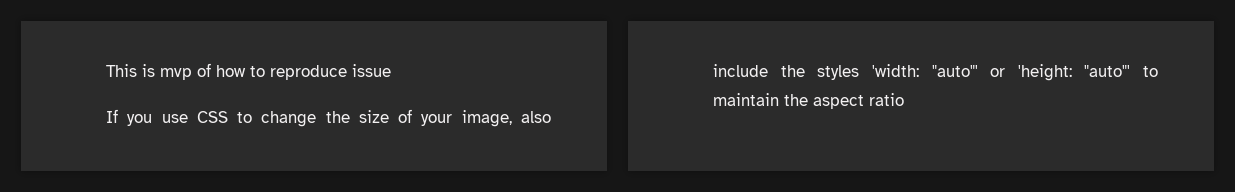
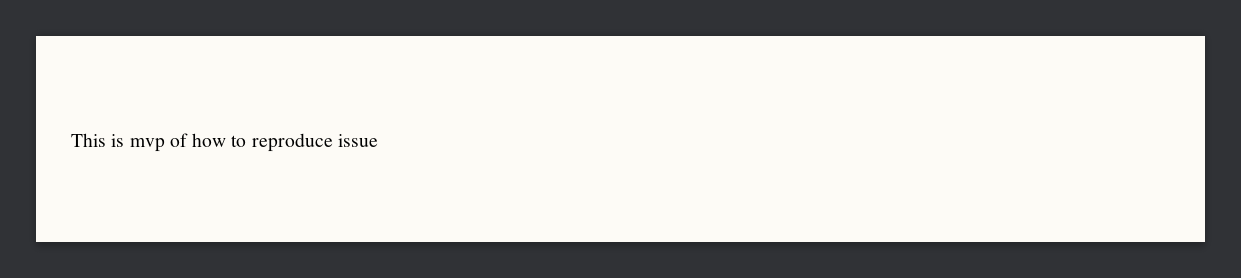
- If you use CSS to change the size of your image, also include the styles 'width: "auto"' or 'height: "auto"' to maintain the aspect ratio

